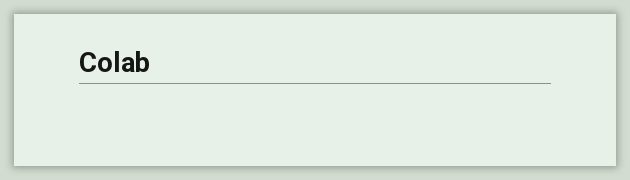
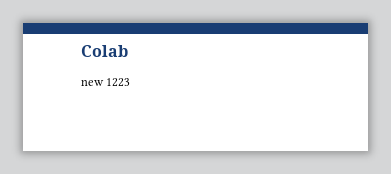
+ new 1223

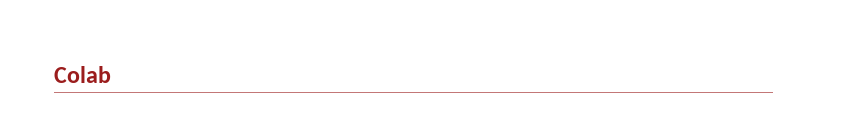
- new 1223

